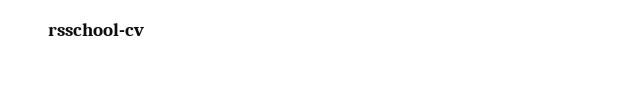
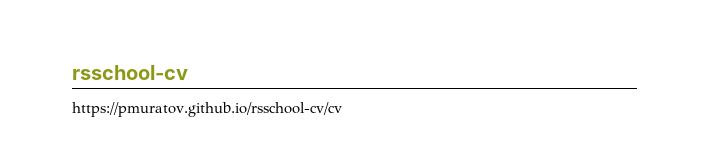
+ https://pmuratov.github.io/rsschool-cv/cv

